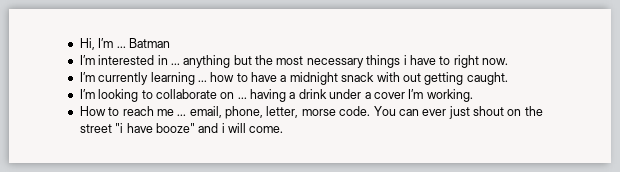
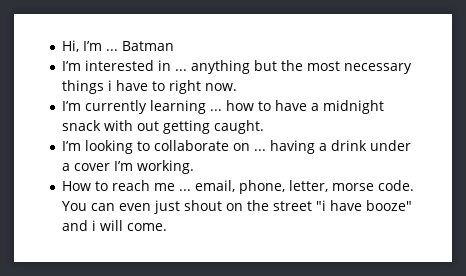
- You can ever just shout on the street "i have booze" and i will come.
+ You can even just shout on the street "i have booze" and i will come.

